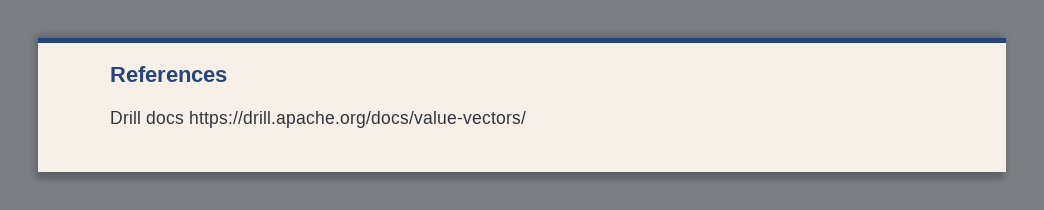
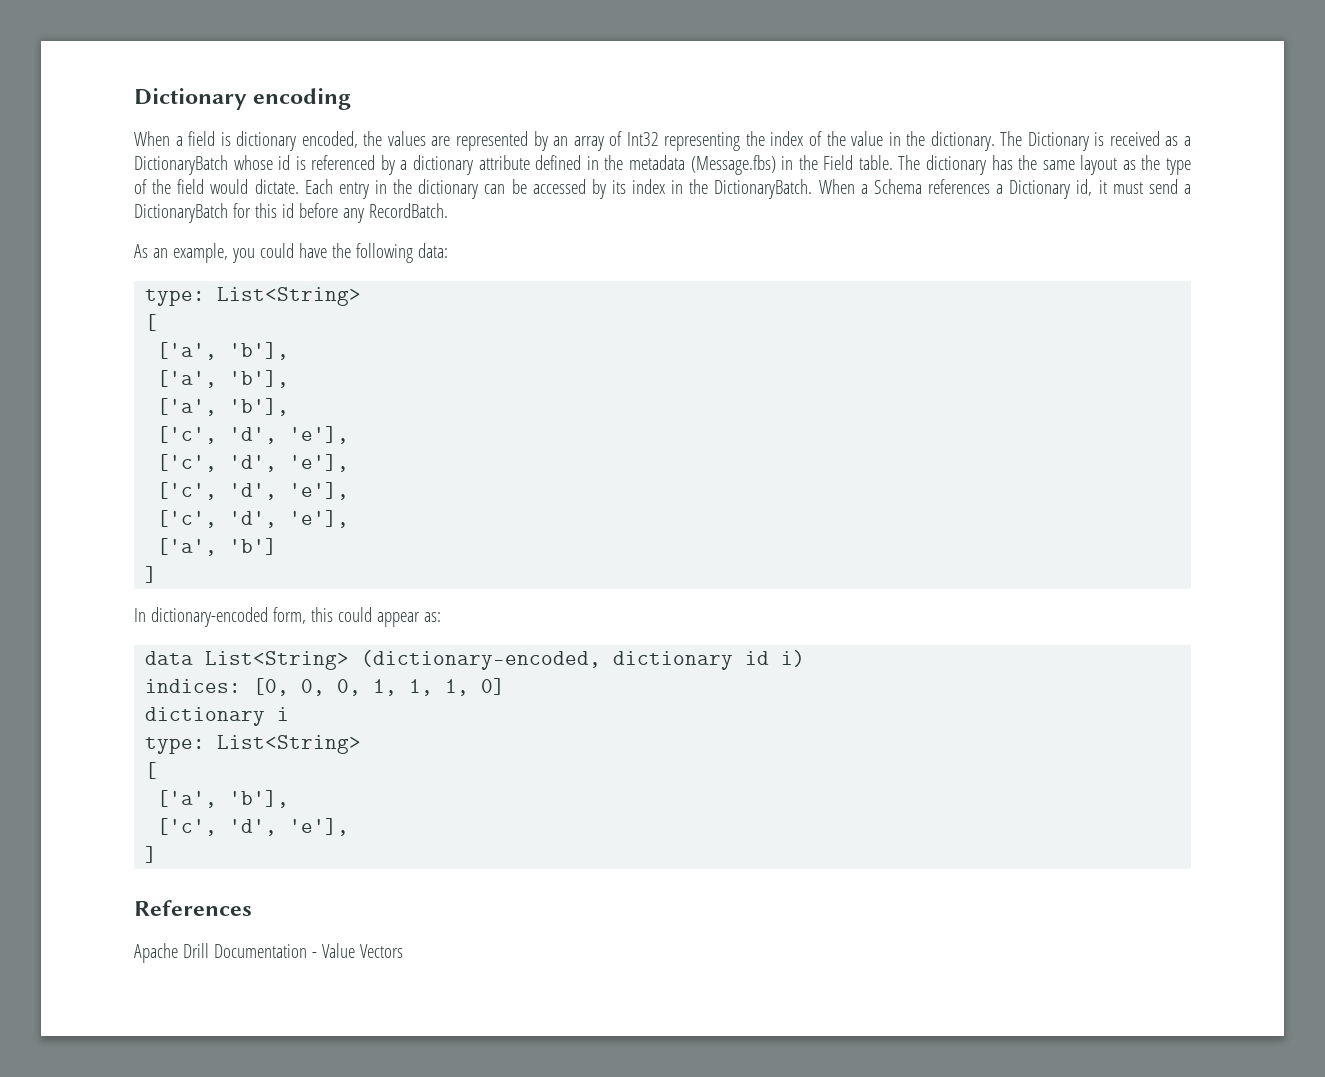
+ Dictionary encoding
+ When a field is dictionary encoded, the values are represented by an array of Int32 representing the index of the value in the dictionary. The Dictionary is received as a DictionaryBatch whose id is referenced by a dictionary attribute defined in the metadata (Message.fbs) in the Field table. The dictionary has the same layout as the type of the field would dictate. Each entry in the dictionary can be accessed by its index in the DictionaryBatch. When a Schema references a Dictionary id, it must send a DictionaryBatch for this id before any RecordBatch.
+ As an example, you could have the following data:
+ type: List<String>
+ [
+ ['a', 'b'],
+ ['a', 'b'],
+ ['a', 'b'],
+ ['c', 'd', 'e'],
+ ['c', 'd', 'e'],
+ ['c', 'd', 'e'],
+ ['c', 'd', 'e'],
+ ['a', 'b']
+ ]
+ In dictionary-encoded form, this could appear as:
+ data List<String> (dictionary-encoded, dictionary id i)
+ indices: [0, 0, 0, 1, 1, 1, 0]
+ dictionary i
+ type: List<String>
+ [
+ ['a', 'b'],
+ ['c', 'd', 'e'],
+ ]
  References
- Drill docs https://drill.apache.org/docs/value-vectors/
+ Apache Drill Documentation - Value Vectors

